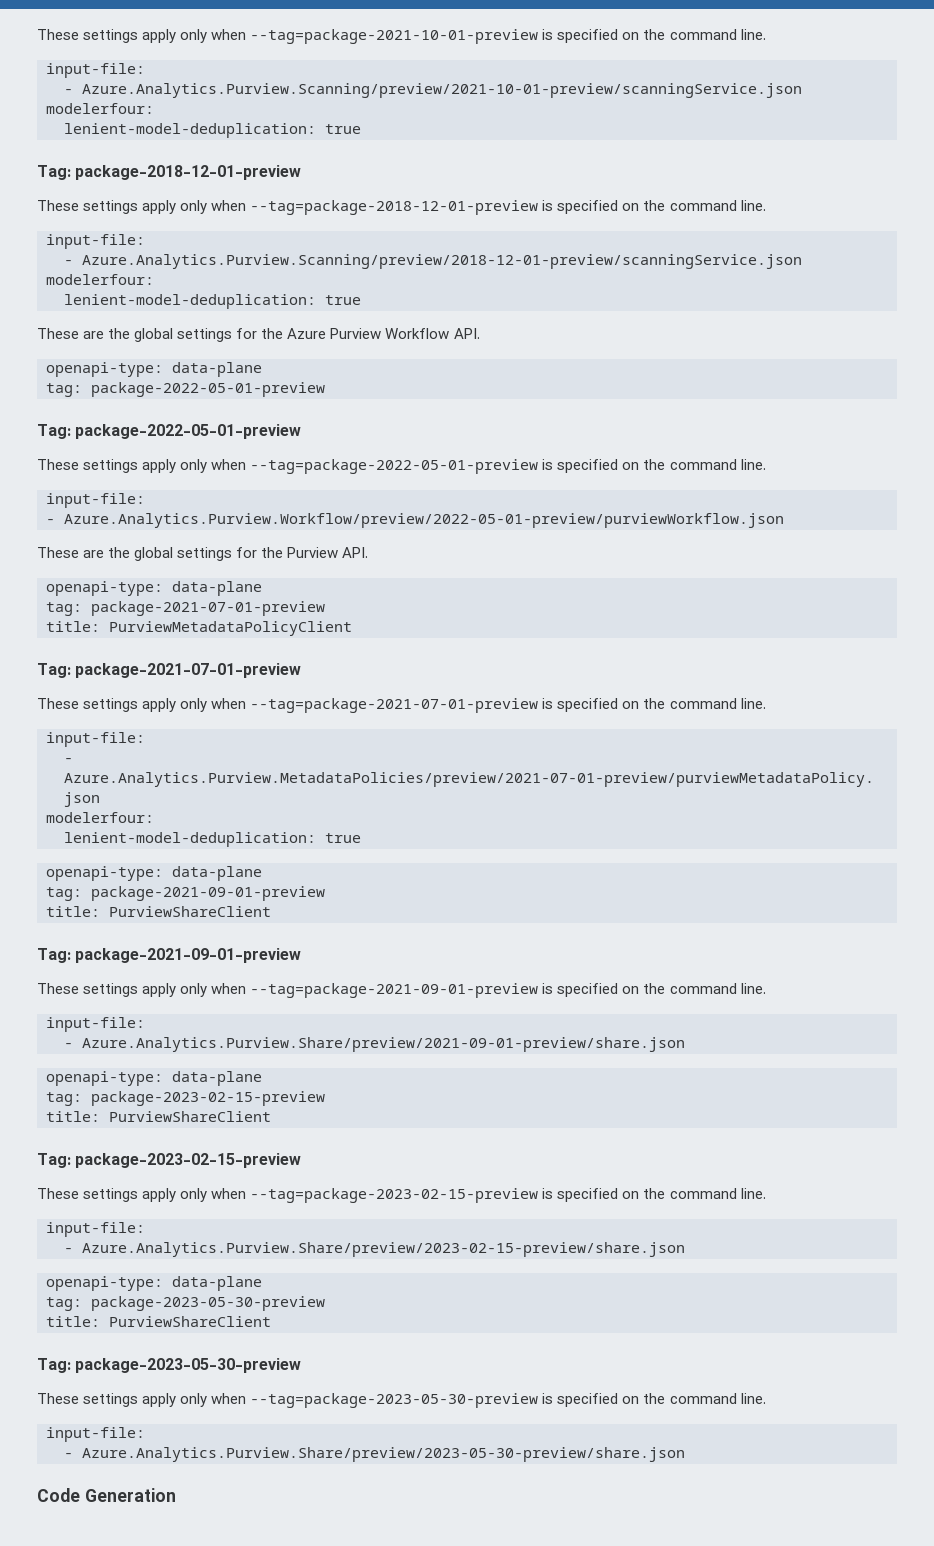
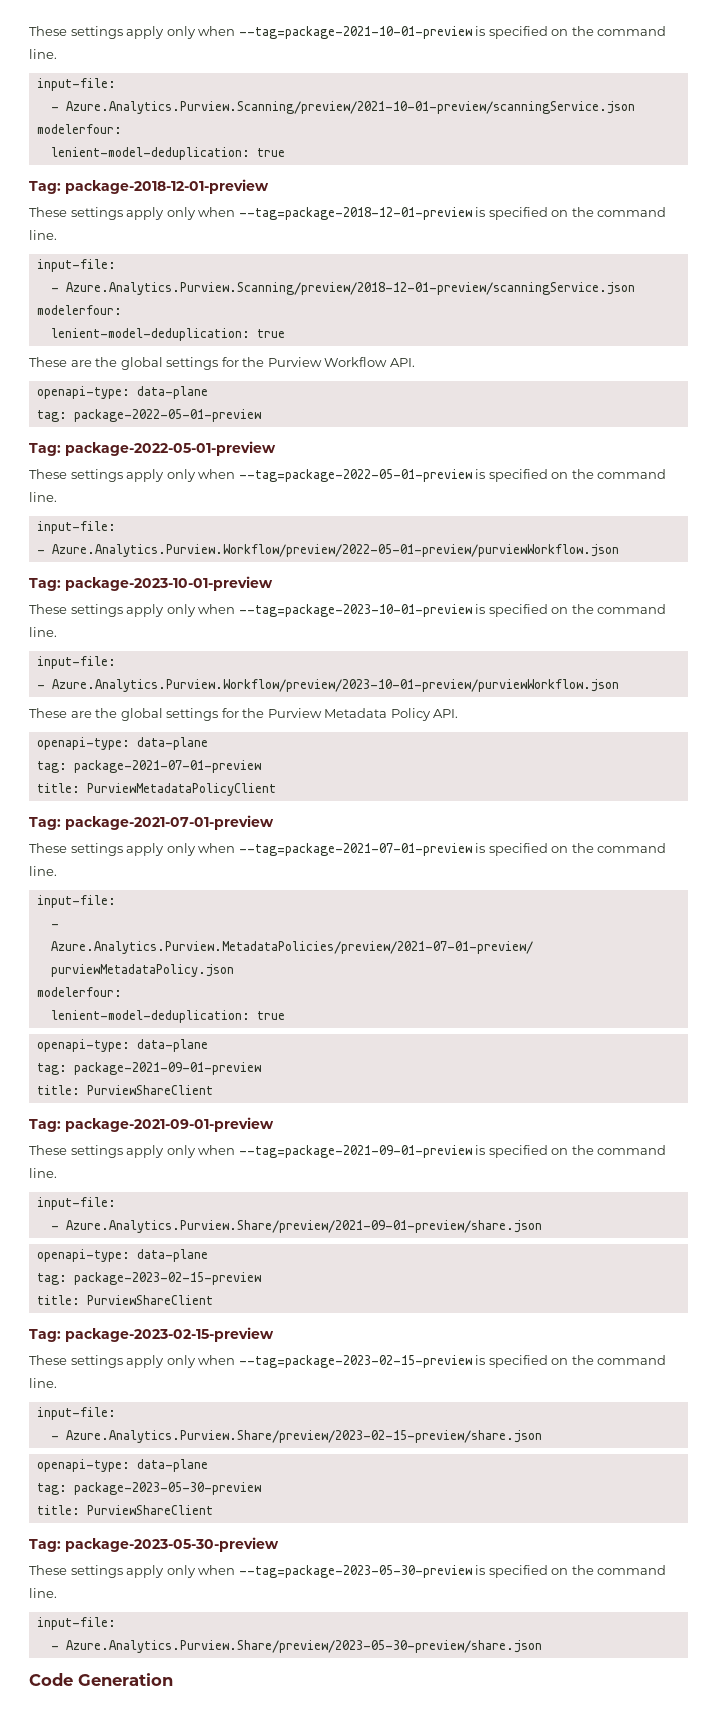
- These are the global settings for the Azure Purview Workflow API.
+ These are the global settings for the Purview Workflow API.
- These are the global settings for the Purview API.
+ Tag: package-2023-10-01-preview
+ These settings apply only when --tag=package-2023-10-01-preview is specified on the command line.
+ input-file:
+ - Azure.Analytics.Purview.Workflow/preview/2023-10-01-preview/purviewWorkflow.json
+ These are the global settings for the Purview Metadata Policy API.

